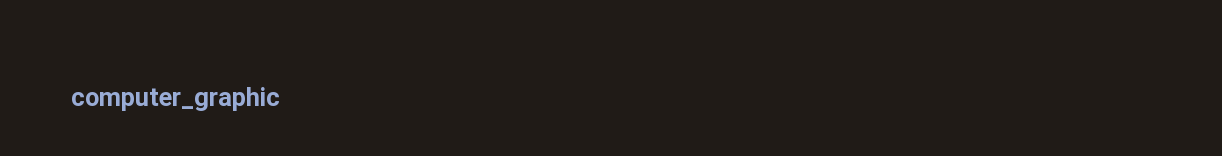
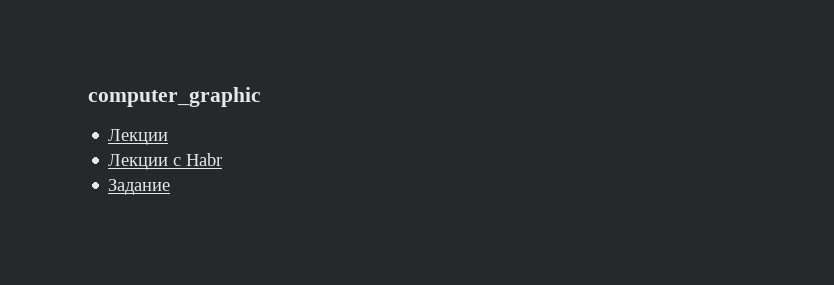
  computer_graphic
+ Лекции
+ Лекции с Habr
+ Задание

